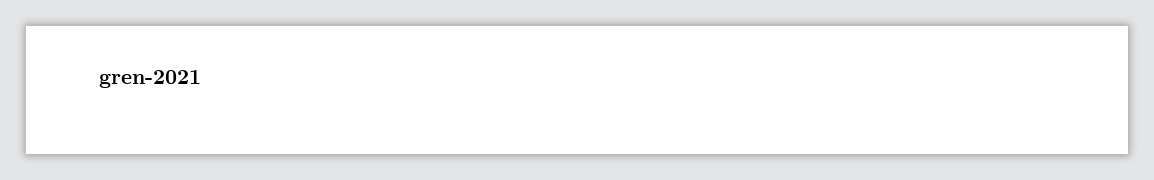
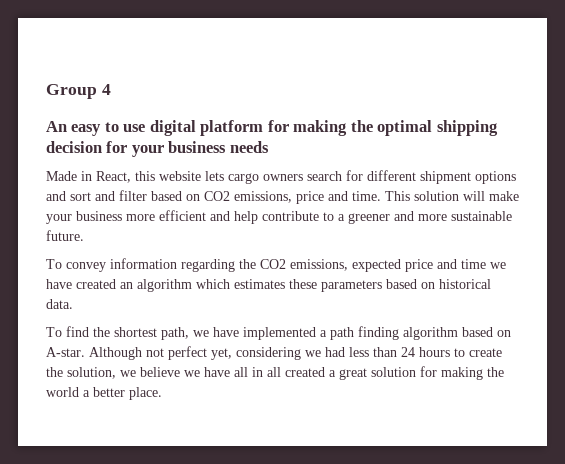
- gren-2021
+ Group 4
+ An easy to use digital platform for making the optimal shipping decision for your business needs
+ Made in React, this website lets cargo owners search for different shipment options and sort and filter based on CO2 emissions, price and time. This solution will make your business more efficient and help contribute to a greener and more sustainable future.
+ To convey information regarding the CO2 emissions, expected price and time we have created an algorithm which estimates these parameters based on historical data.
+ To find the shortest path, we have implemented a path finding algorithm based on A-star. Although not perfect yet, considering we had less than 24 hours to create the solution, we believe we have all in all created a great solution for making the world a better place.

